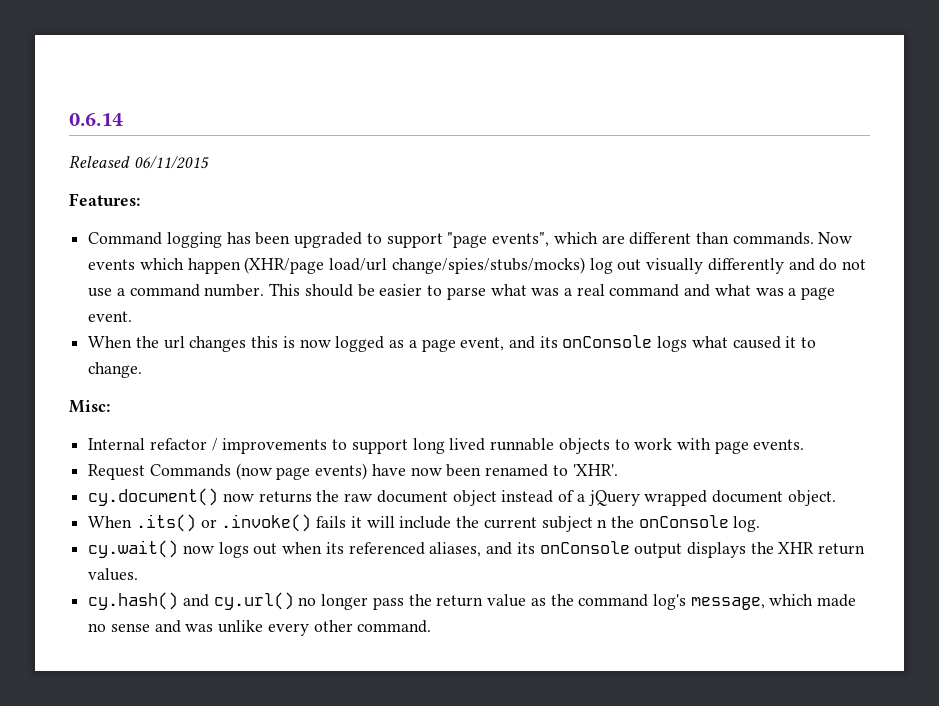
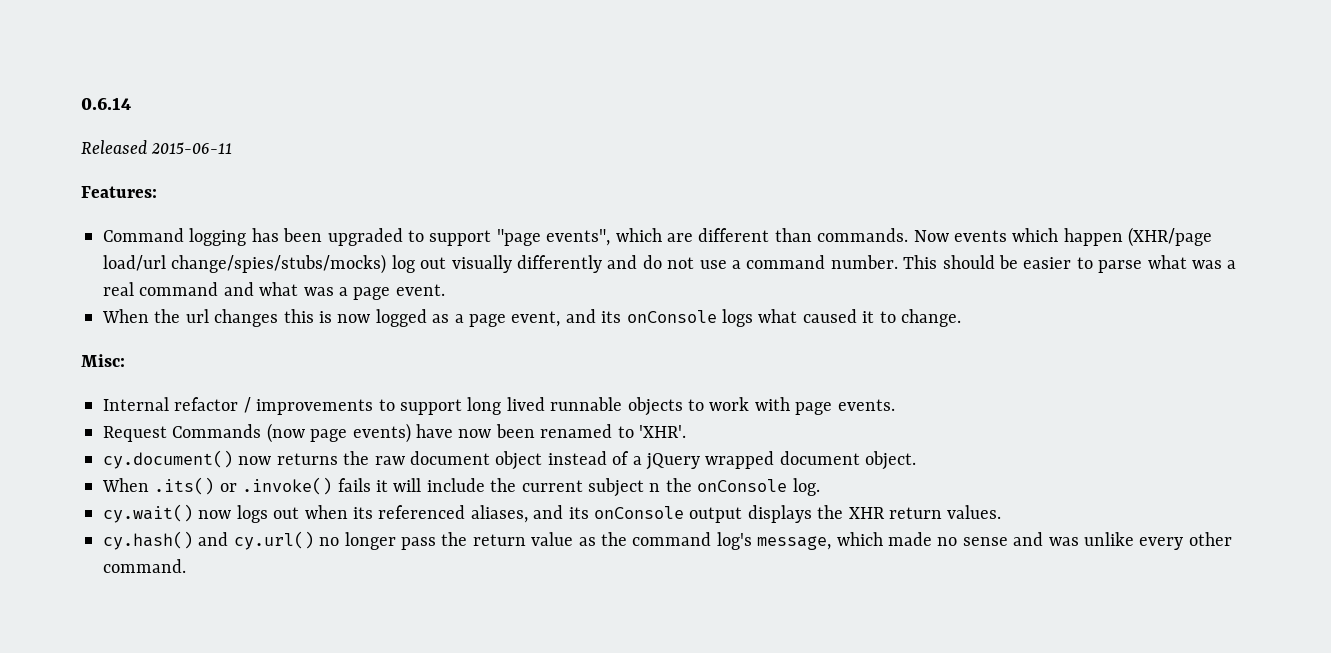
- Released 06/11/2015
+ Released 2015-06-11

